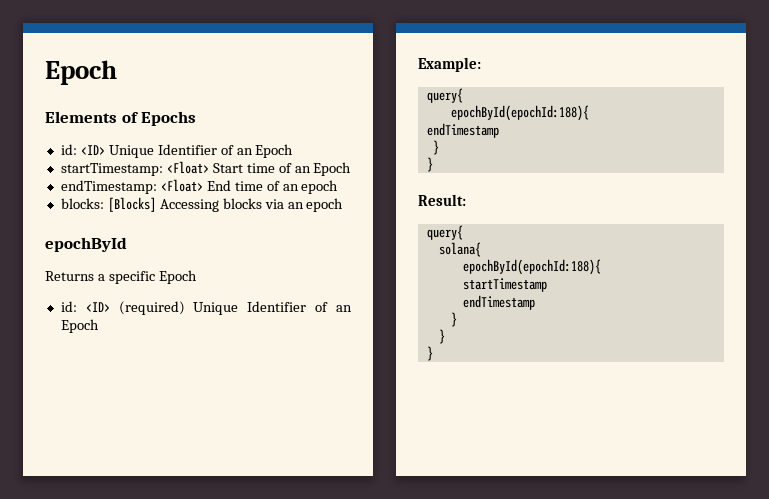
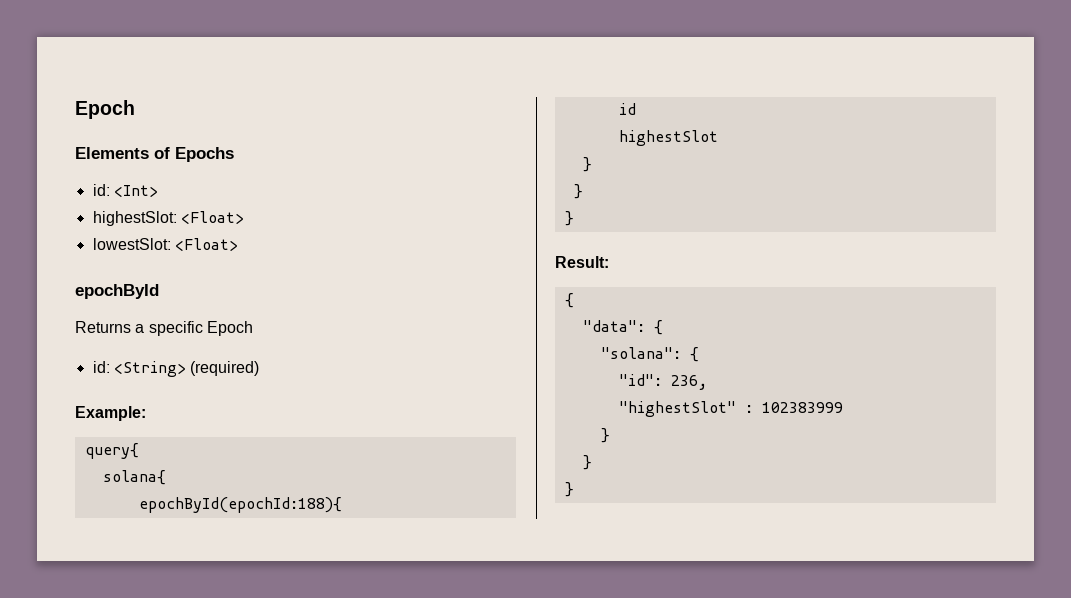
- id: <ID> Unique Identifier of an Epoch
- startTimestamp: <Float> Start time of an Epoch
- endTimestamp: <Float> End time of an epoch
- blocks: [Blocks] Accessing blocks via an epoch
+ id: <Int>
+ highestSlot: <Float>
+ lowestSlot: <Float>
- id: <ID> (required) Unique Identifier of an Epoch
+ id: <String> (required)
  Example:
  query{
+ solana{
  epochById(epochId:188){
- endTimestamp
+ id
+ highestSlot
+ }
  Result:
- query{
- solana{
- epochById(epochId:188){
- startTimestamp
- endTimestamp
+ {
+ "data": {
+ "solana": {
+ "id": 236,
+ "highestSlot" : 102383999

